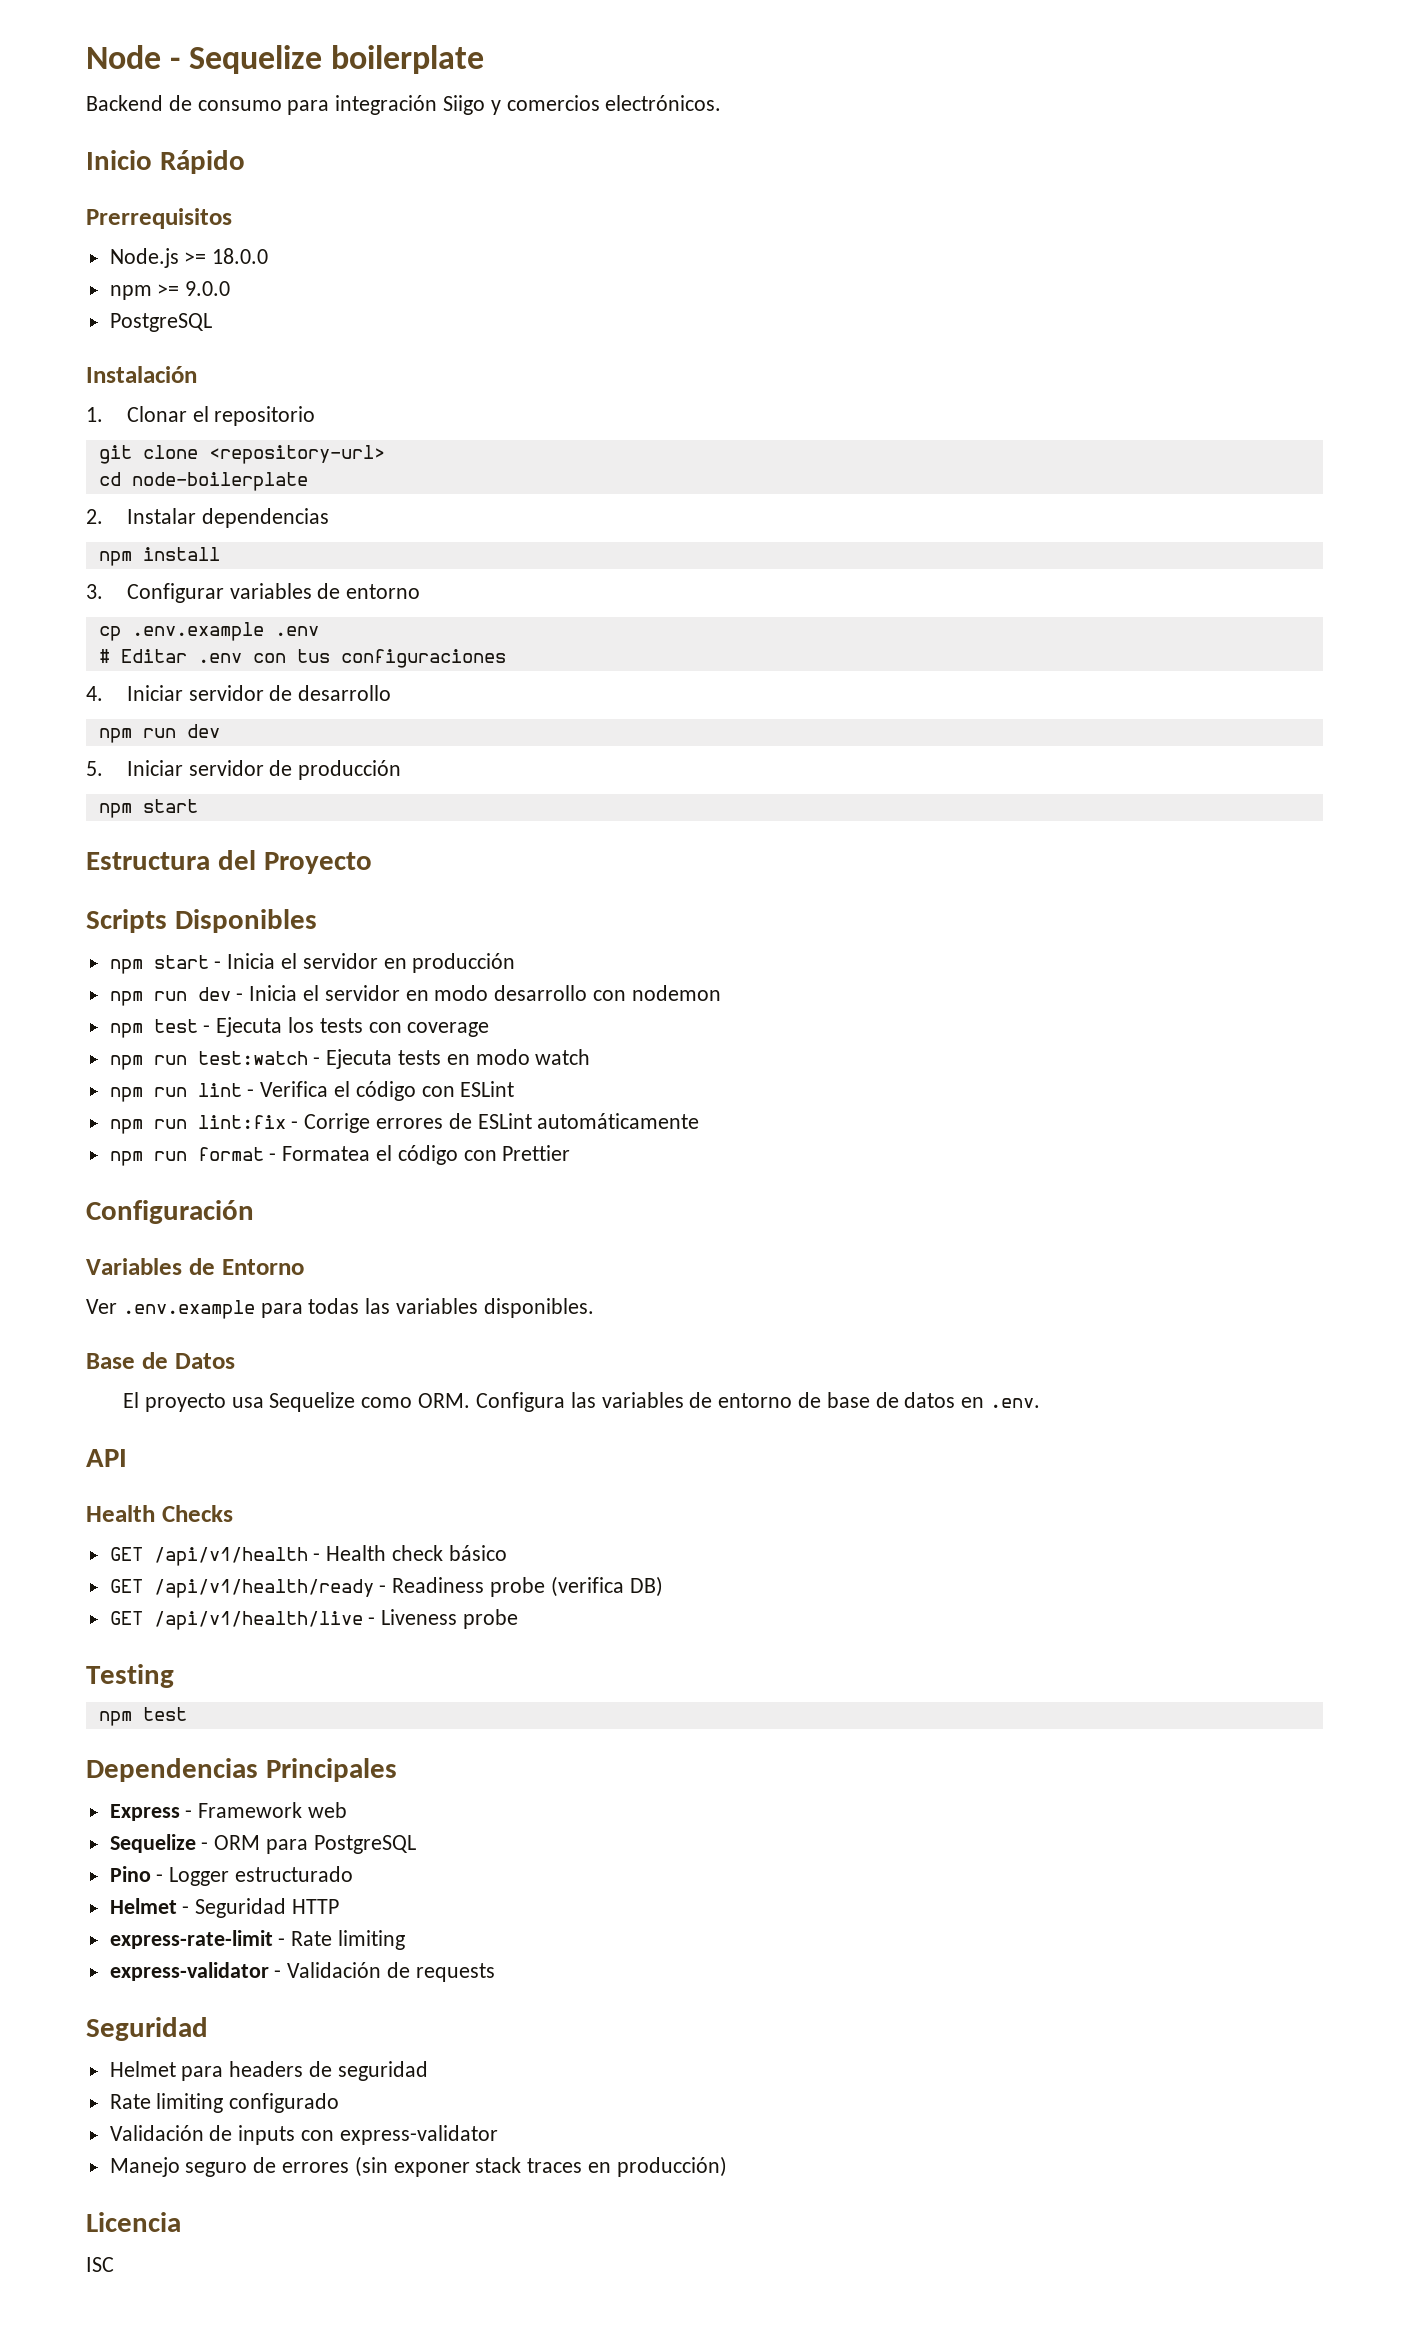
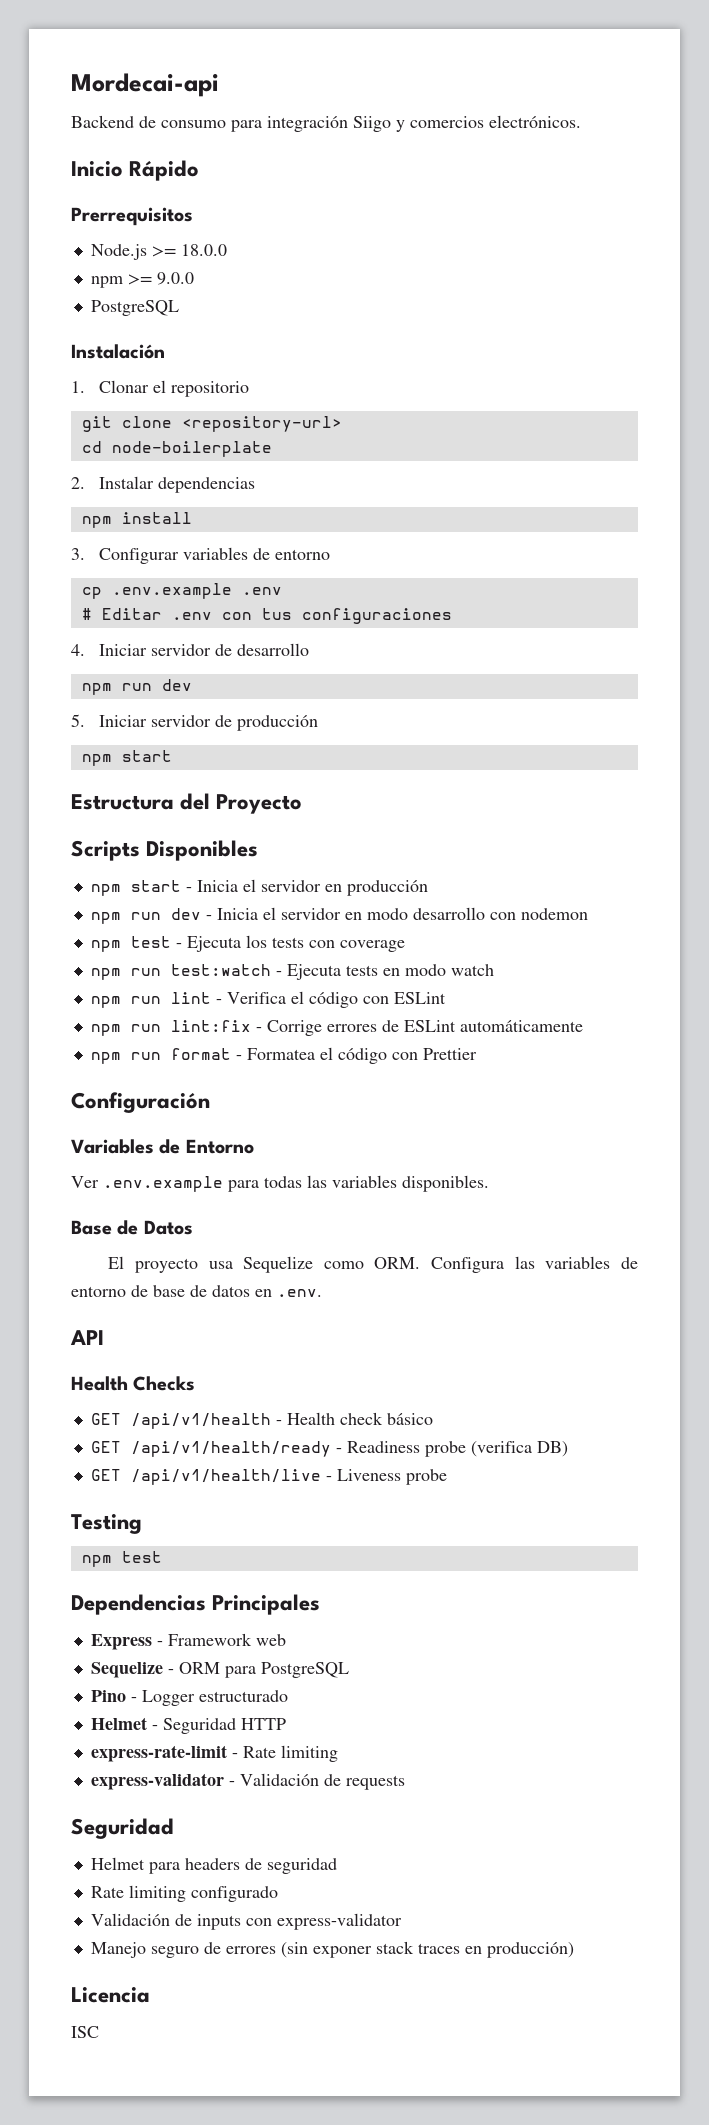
- Node - Sequelize boilerplate
+ Mordecai-api

